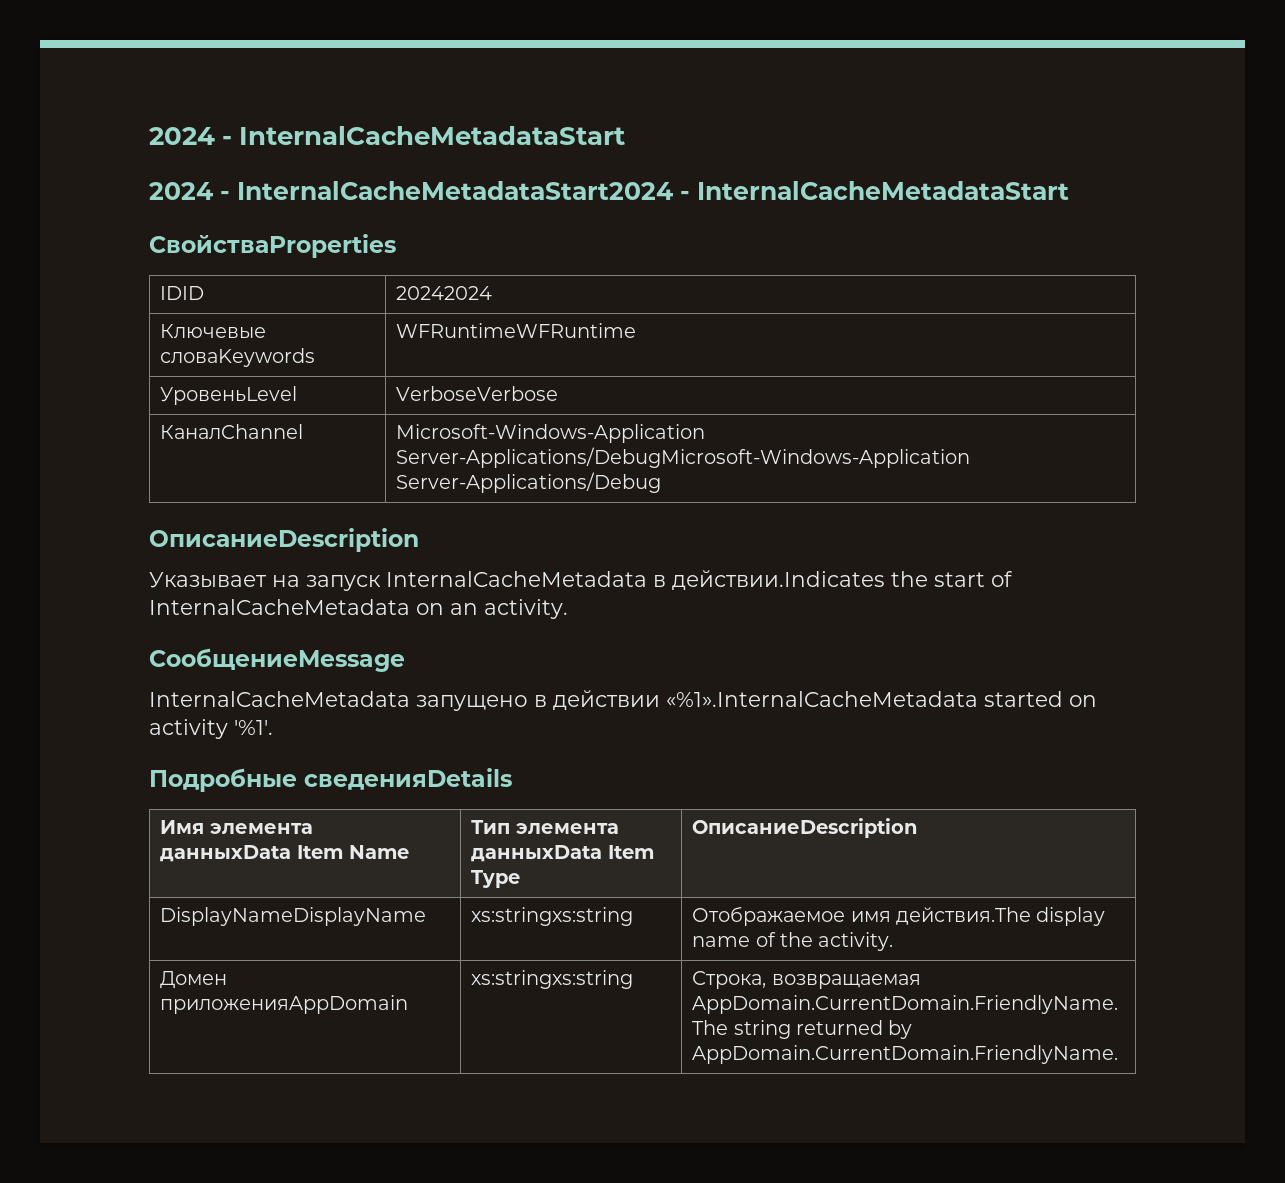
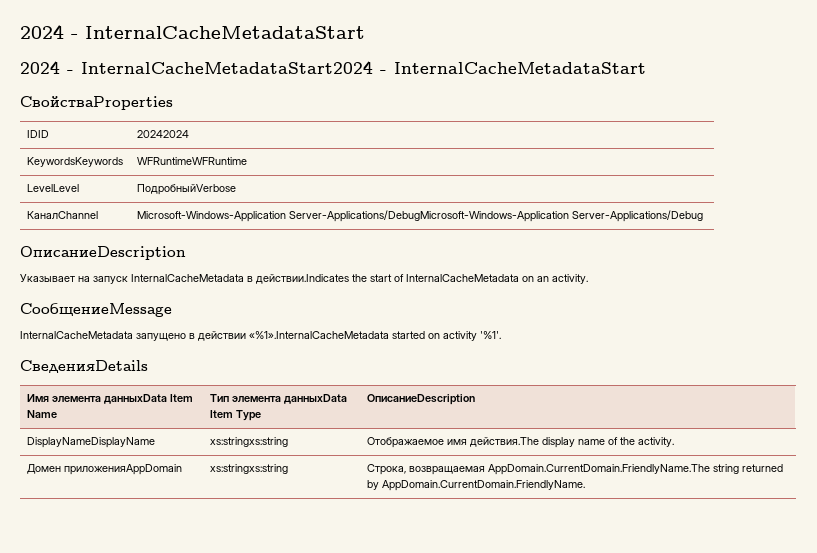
- Ключевые словаKeywords | WFRuntimeWFRuntime
+ KeywordsKeywords | WFRuntimeWFRuntime
- УровеньLevel | VerboseVerbose
+ LevelLevel | ПодробныйVerbose
- Подробные сведенияDetails
+ СведенияDetails

